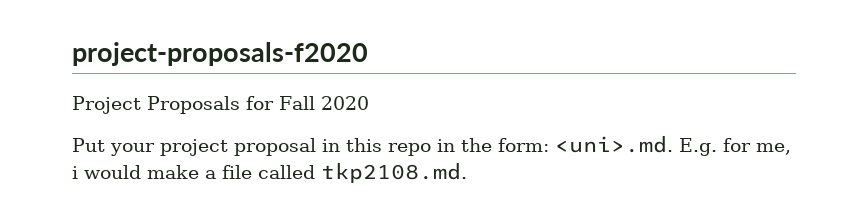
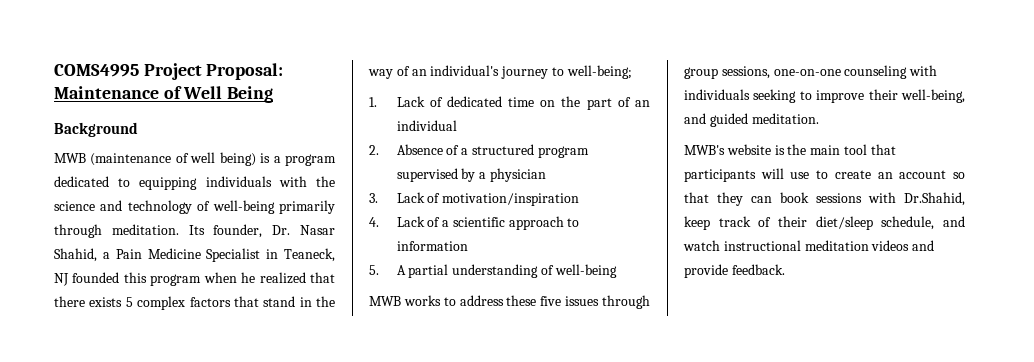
- project-proposals-f2020
- Project Proposals for Fall 2020
- Put your project proposal in this repo in the form: <uni>.md. E.g. for me, i would make a file called tkp2108.md.
+ COMS4995 Project Proposal: Maintenance of Well Being
+ Background
+ MWB (maintenance of well being) is a program dedicated to equipping individuals with the science and technology of well-being primarily through meditation. Its founder, Dr. Nasar Shahid, a Pain Medicine Specialist in Teaneck, NJ founded this program when he realized that there exists 5 complex factors that stand in the way of an individual's journey to well-being;
+ 1. Lack of dedicated time on the part of an individual
+ 2. Absence of a structured program supervised by a physician
+ 3. Lack of motivation/inspiration
+ 4. Lack of a scientific approach to information
+ 5. A partial understanding of well-being
+ MWB works to address these five issues through group sessions, one-on-one counseling with individuals seeking to improve their well-being, and guided meditation.
+ MWB's website is the main tool that participants will use to create an account so that they can book sessions with Dr.Shahid, keep track of their diet/sleep schedule, and watch instructional meditation videos and provide feedback.

